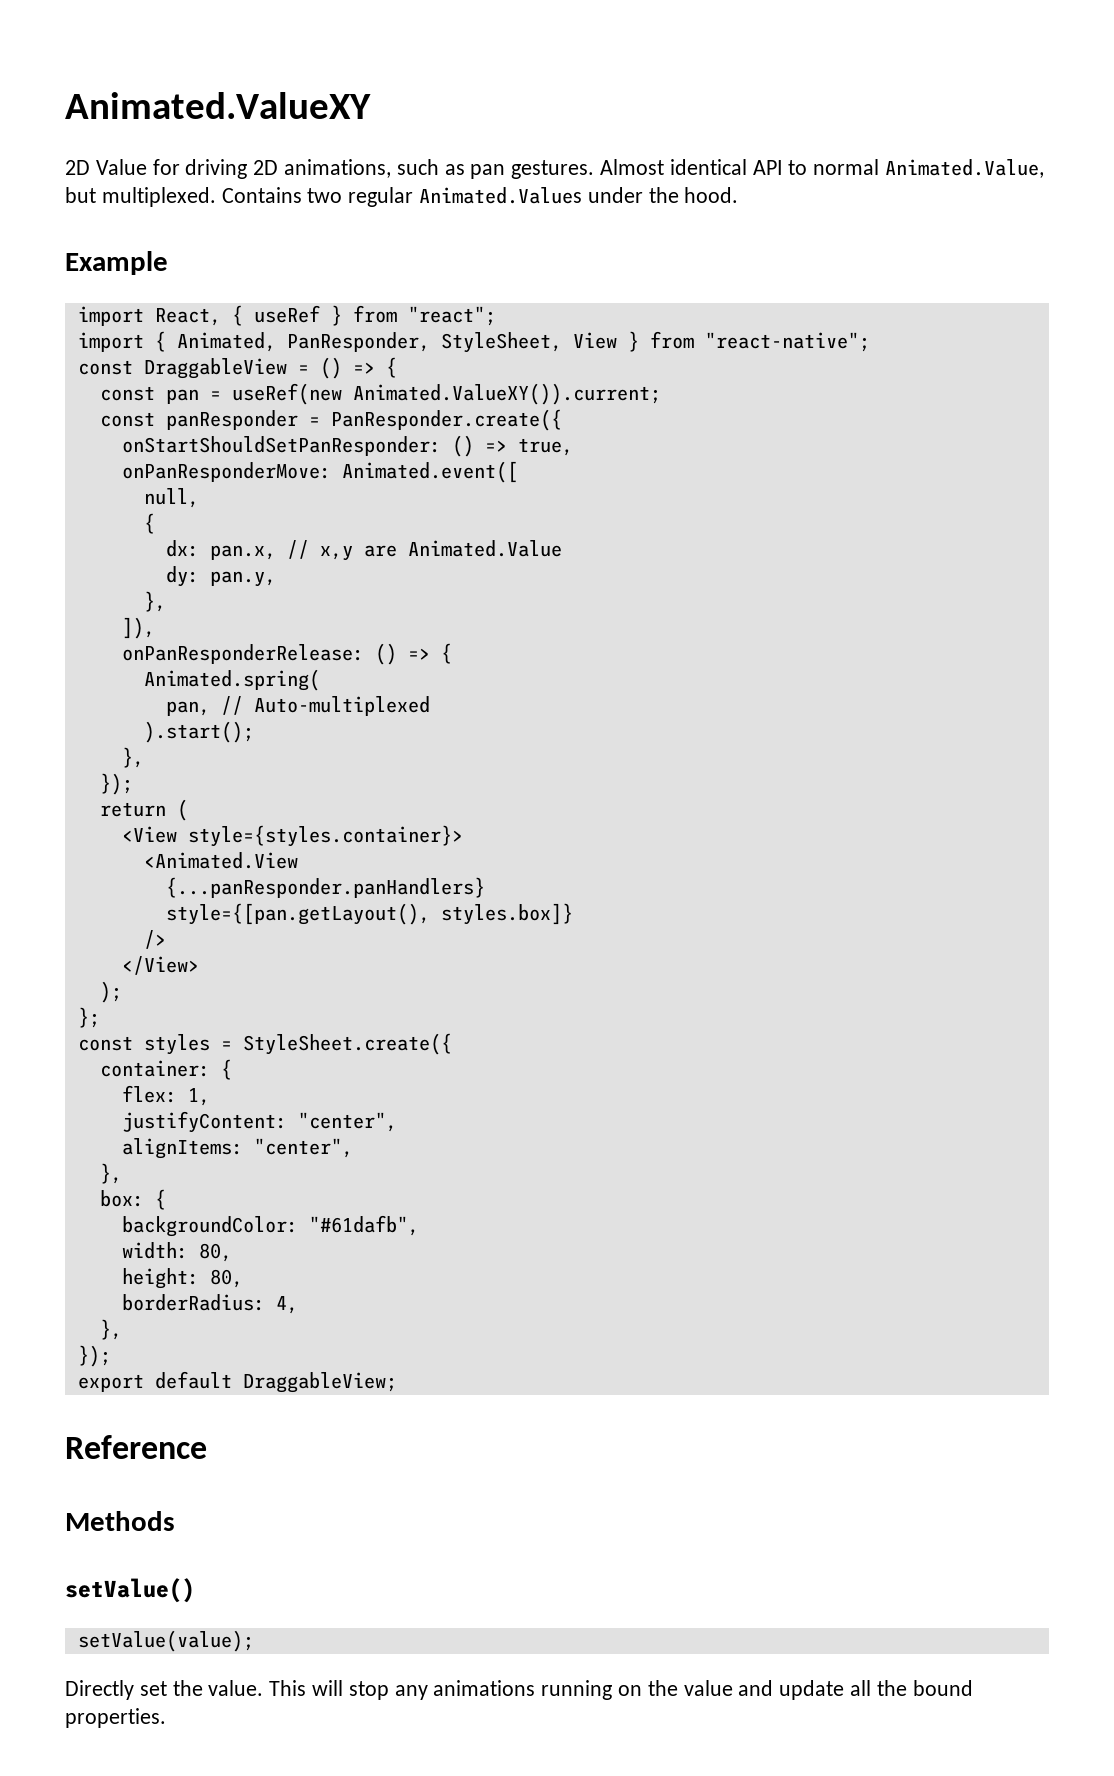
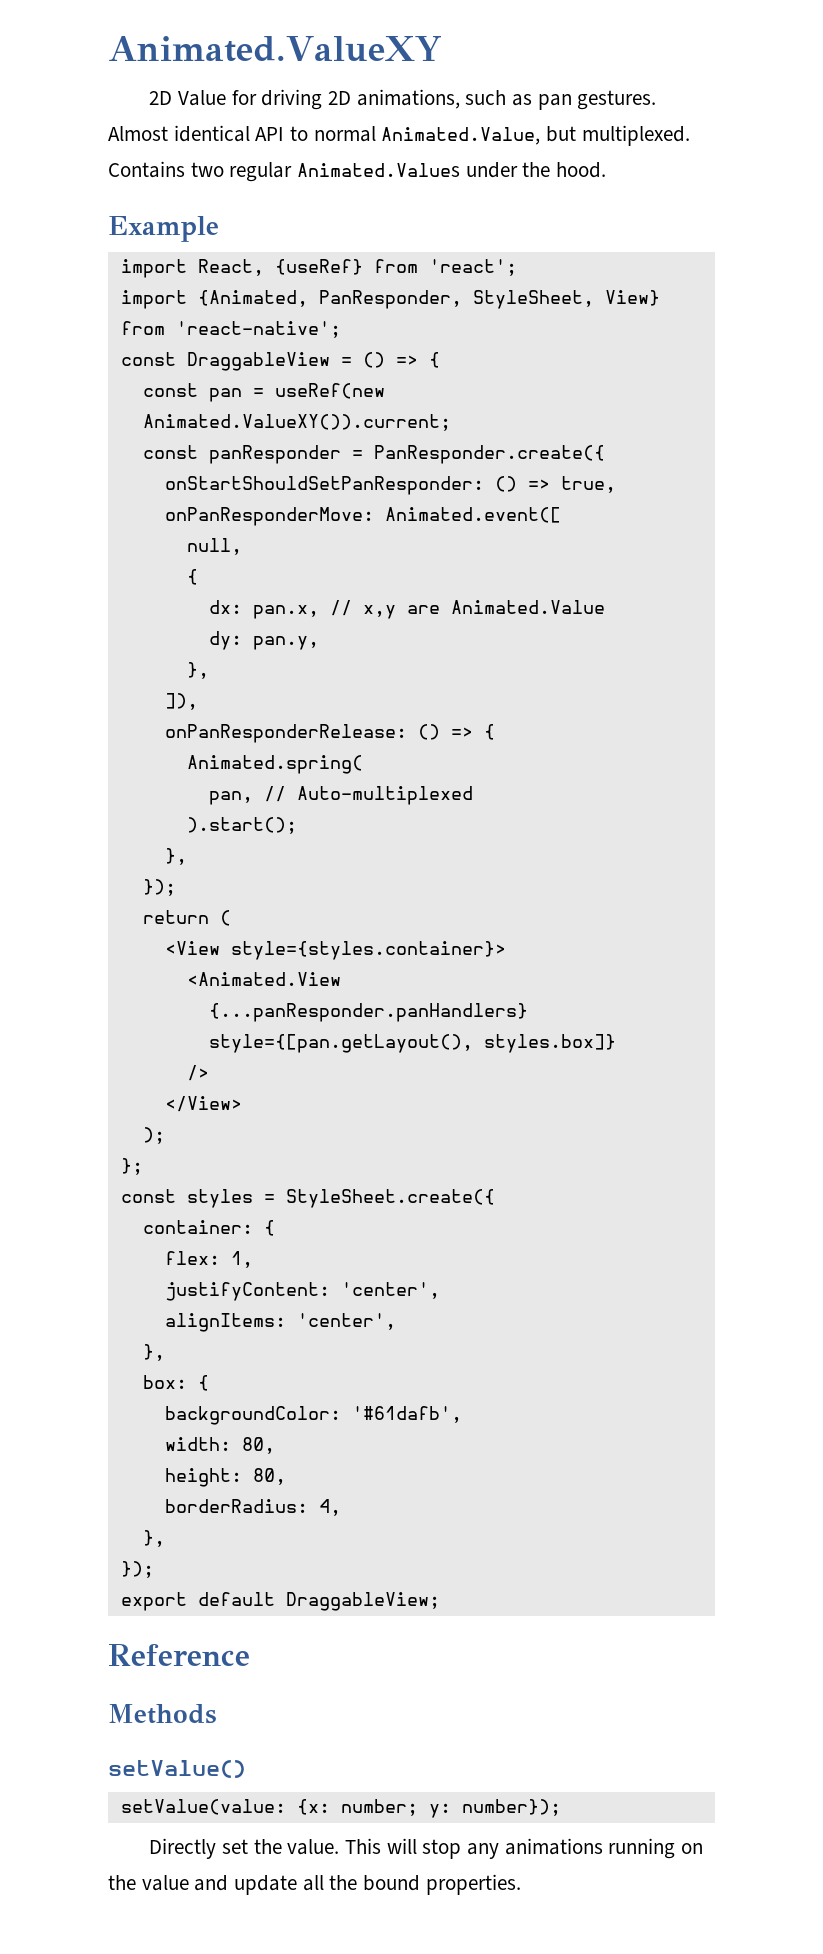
- import React, { useRef } from "react";
- import { Animated, PanResponder, StyleSheet, View } from "react-native";
+ import React, {useRef} from 'react';
+ import {Animated, PanResponder, StyleSheet, View} from 'react-native';
- justifyContent: "center",
+ justifyContent: 'center',
- alignItems: "center",
+ alignItems: 'center',
- backgroundColor: "#61dafb",
+ backgroundColor: '#61dafb',
- setValue(value);
+ setValue(value: {x: number; y: number});

